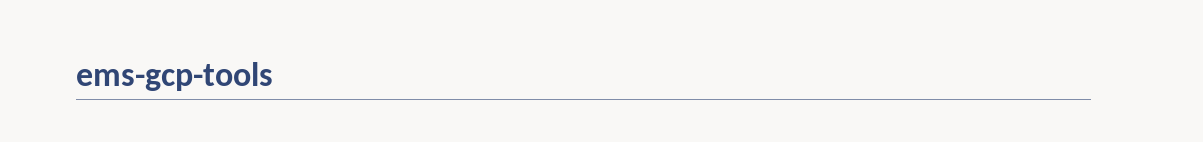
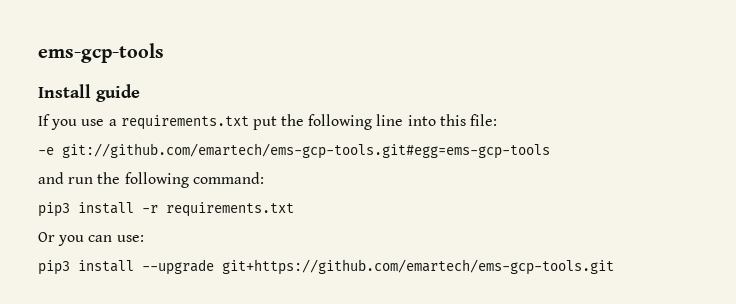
+ Install guide
+ If you use a requirements.txt put the following line into this file:
+ -e git://github.com/emartech/ems-gcp-tools.git#egg=ems-gcp-tools
+ and run the following command:
+ pip3 install -r requirements.txt
+ Or you can use:
+ pip3 install --upgrade git+https://github.com/emartech/ems-gcp-tools.git

